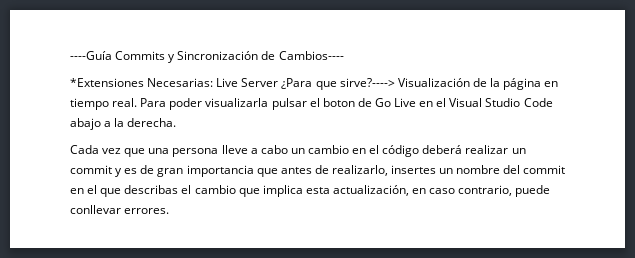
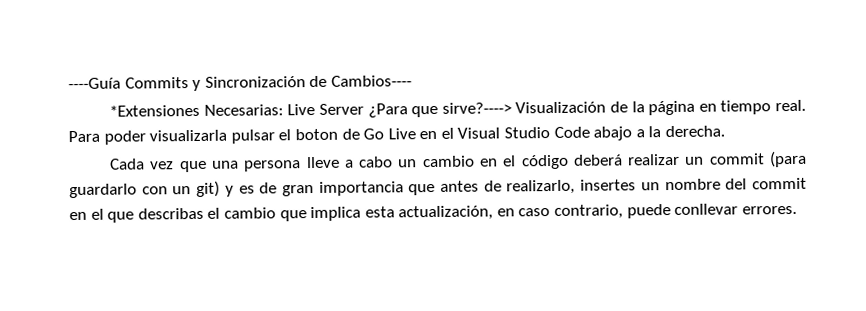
- Cada vez que una persona lleve a cabo un cambio en el código deberá realizar un commit y es de gran importancia que antes de realizarlo, insertes un nombre del commit en el que describas el cambio que implica esta actualización, en caso contrario, puede conllevar errores.
+ Cada vez que una persona lleve a cabo un cambio en el código deberá realizar un commit (para guardarlo con un git) y es de gran importancia que antes de realizarlo, insertes un nombre del commit en el que describas el cambio que implica esta actualización, en caso contrario, puede conllevar errores.

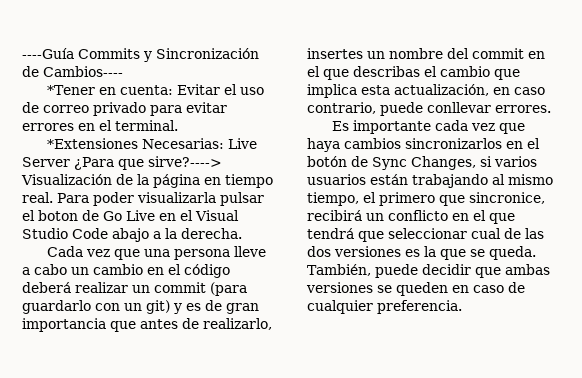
+ *Tener en cuenta: Evitar el uso de correo privado para evitar errores en el terminal.
+ Es importante cada vez que haya cambios sincronizarlos en el botón de Sync Changes, si varios usuarios están trabajando al mismo tiempo, el primero que sincronice, recibirá un conflicto en el que tendrá que seleccionar cual de las dos versiones es la que se queda. También, puede decidir que ambas versiones se queden en caso de cualquier preferencia.

